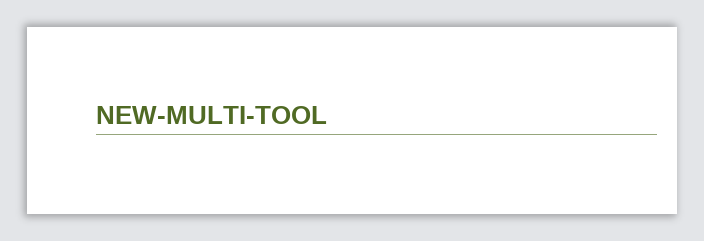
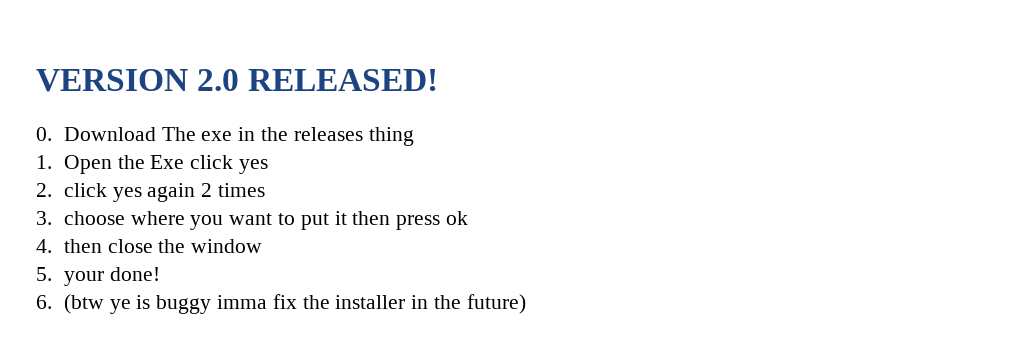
- NEW-MULTI-TOOL
+ VERSION 2.0 RELEASED!
+ 0. Download The exe in the releases thing
+ 1. Open the Exe click yes
+ 2. click yes again 2 times
+ 3. choose where you want to put it then press ok
+ 4. then close the window
+ 5. your done!
+ 6. (btw ye is buggy imma fix the installer in the future)

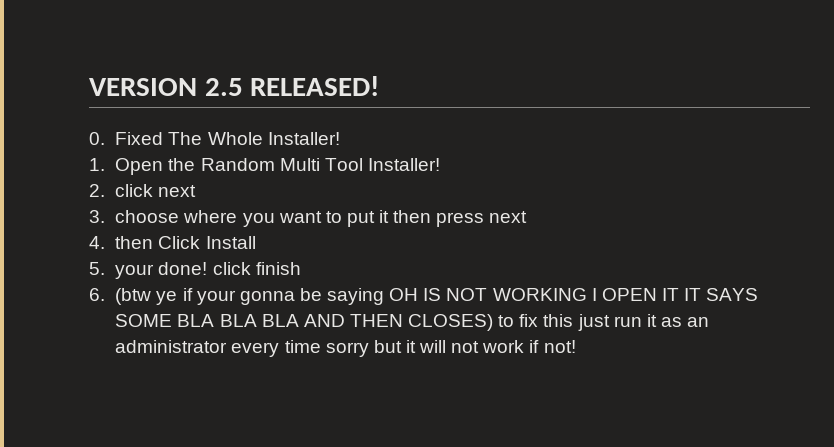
- VERSION 2.0 RELEASED!
+ VERSION 2.5 RELEASED!
- 0. Download The exe in the releases thing
- 1. Open the Exe click yes
- 2. click yes again 2 times
+ 0. Fixed The Whole Installer!
+ 1. Open the Random Multi Tool Installer!
+ 2. click next
- 3. choose where you want to put it then press ok
+ 3. choose where you want to put it then press next
- 4. then close the window
+ 4. then Click Install
- 5. your done!
+ 5. your done! click finish
- 6. (btw ye is buggy imma fix the installer in the future)
+ 6. (btw ye if your gonna be saying OH IS NOT WORKING I OPEN IT IT SAYS SOME BLA BLA BLA AND THEN CLOSES) to fix this just run it as an administrator every time sorry but it will not work if not!

